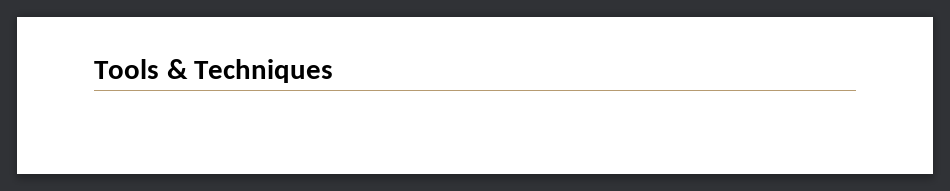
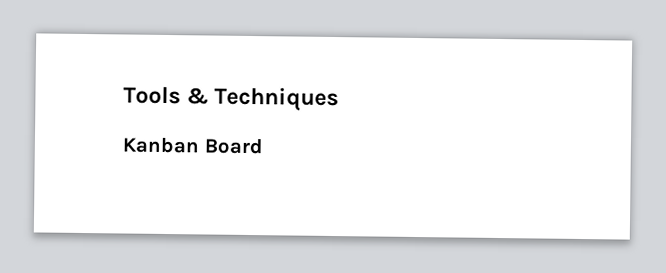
+ Kanban Board

